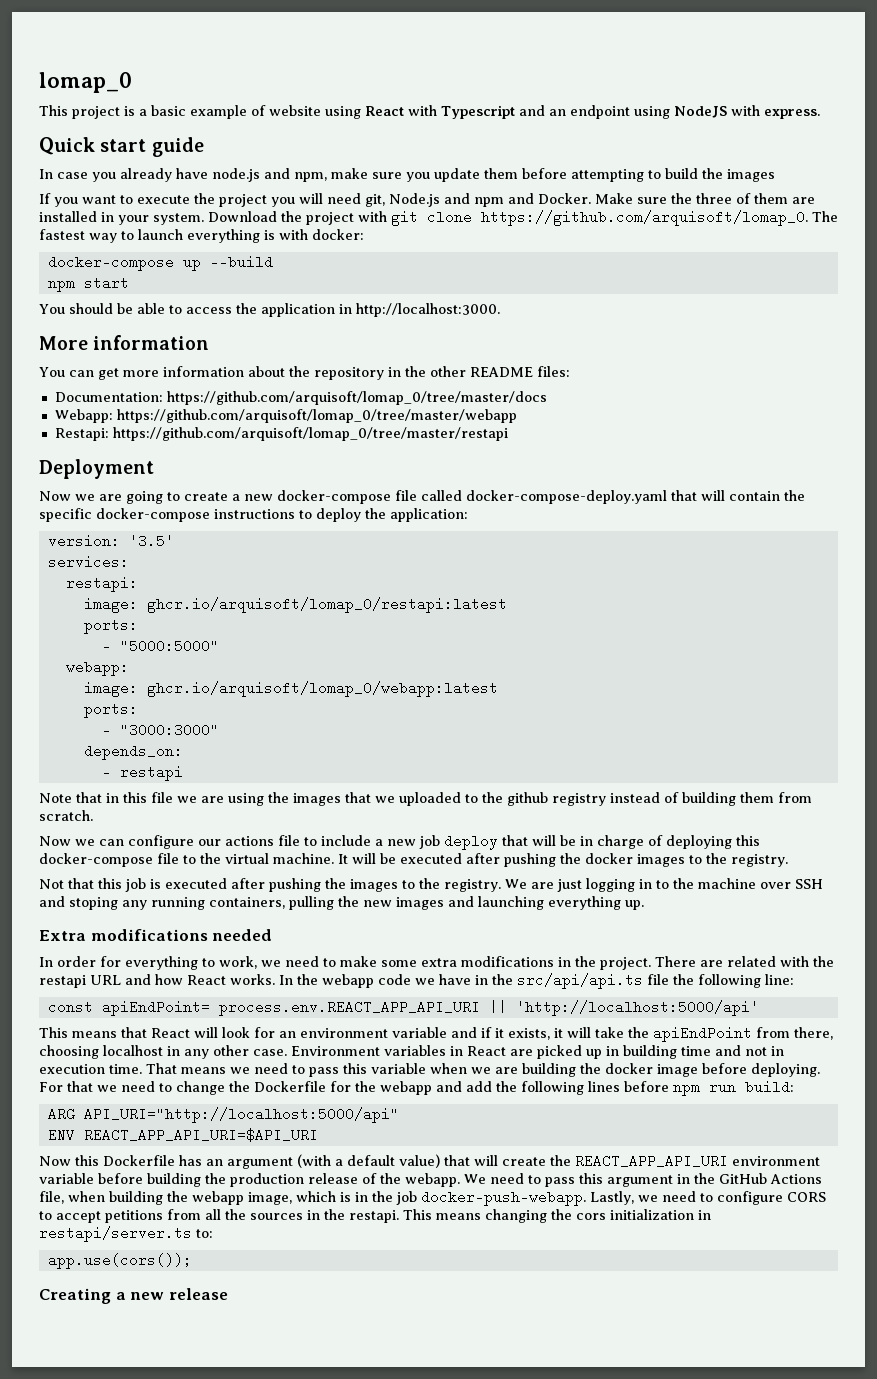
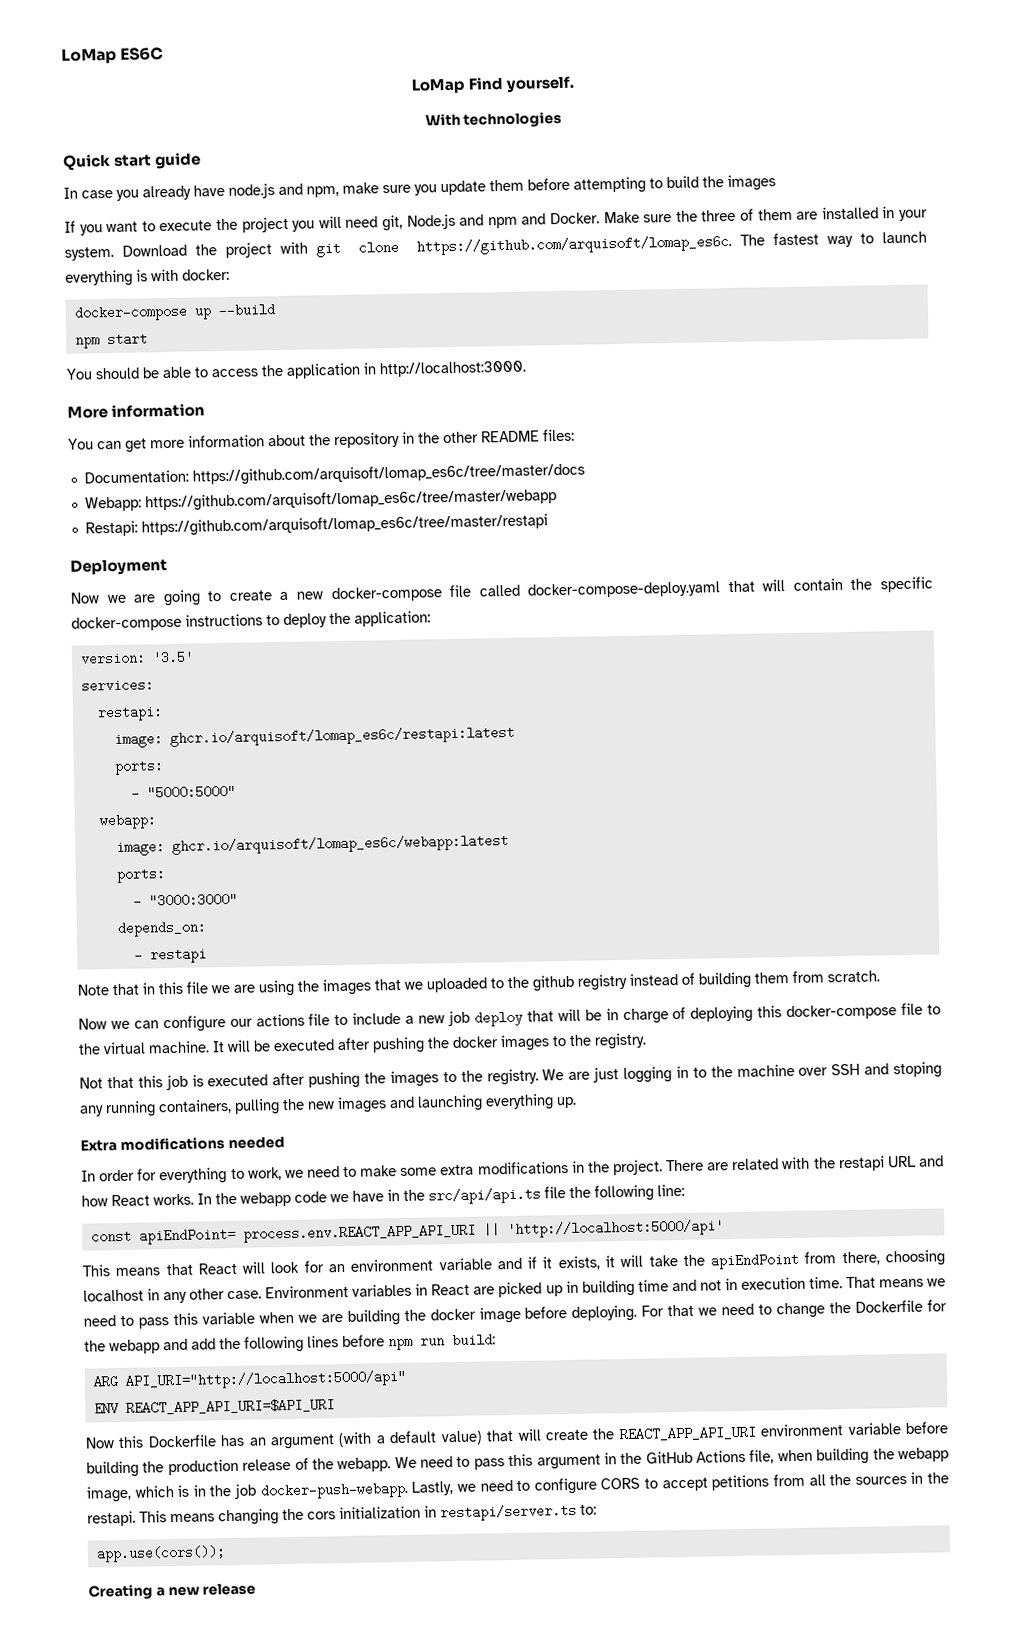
- lomap_0
- This project is a basic example of website using React with Typescript and an endpoint using NodeJS with express.
+ LoMap ES6C
+ LoMap Find yourself.
+ With technologies
- Download the project with git clone https://github.com/arquisoft/lomap_0. The fastest way to launch everything is with docker:
+ Download the project with git clone https://github.com/arquisoft/lomap_es6c. The fastest way to launch everything is with docker:
- Documentation: https://github.com/arquisoft/lomap_0/tree/master/docs
+ Documentation: https://github.com/arquisoft/lomap_es6c/tree/master/docs
- Webapp: https://github.com/arquisoft/lomap_0/tree/master/webapp
+ Webapp: https://github.com/arquisoft/lomap_es6c/tree/master/webapp
- Restapi: https://github.com/arquisoft/lomap_0/tree/master/restapi
+ Restapi: https://github.com/arquisoft/lomap_es6c/tree/master/restapi
- image: ghcr.io/arquisoft/lomap_0/restapi:latest
+ image: ghcr.io/arquisoft/lomap_es6c/restapi:latest
- image: ghcr.io/arquisoft/lomap_0/webapp:latest
+ image: ghcr.io/arquisoft/lomap_es6c/webapp:latest

